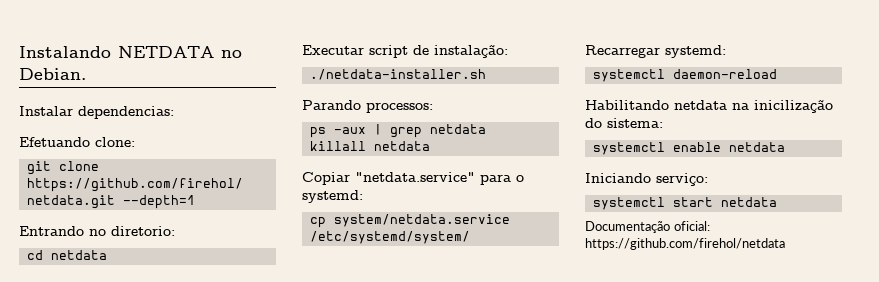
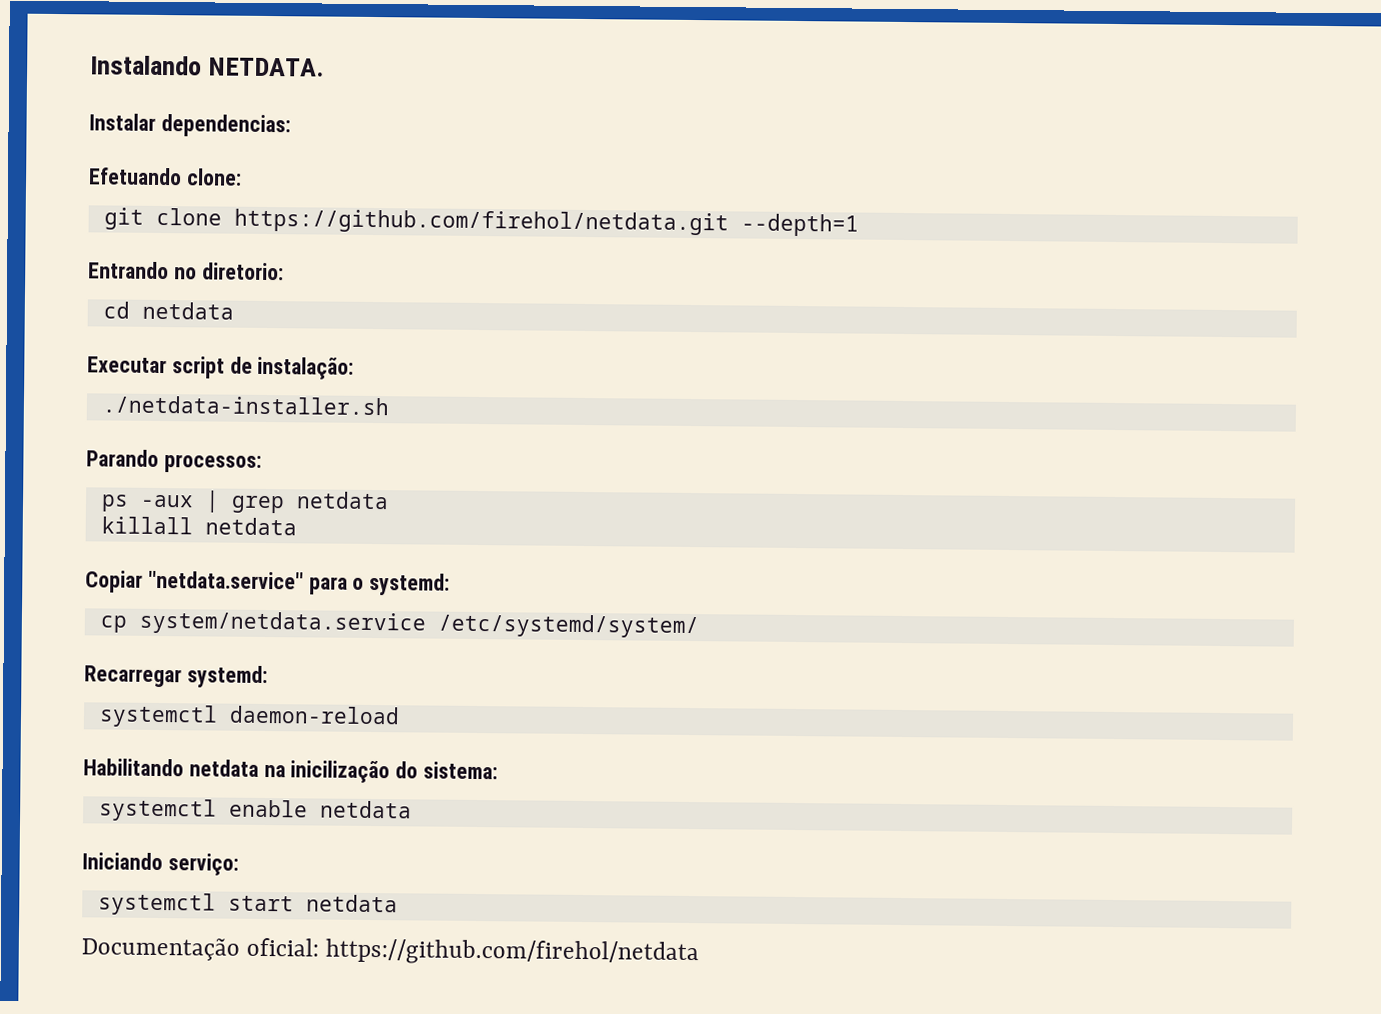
- Instalando NETDATA no Debian.
+ Instalando NETDATA.

